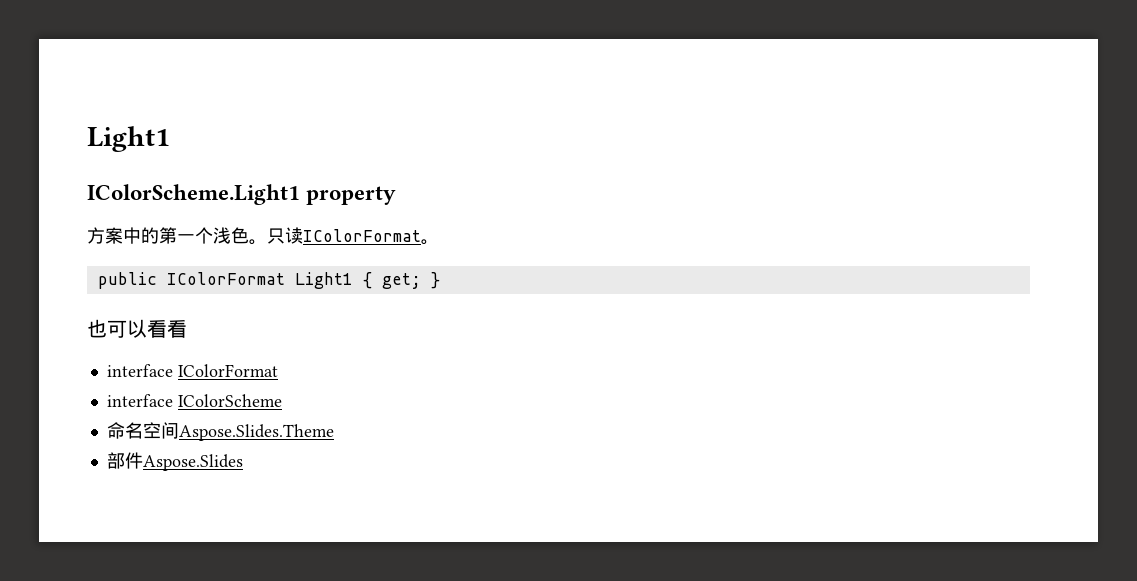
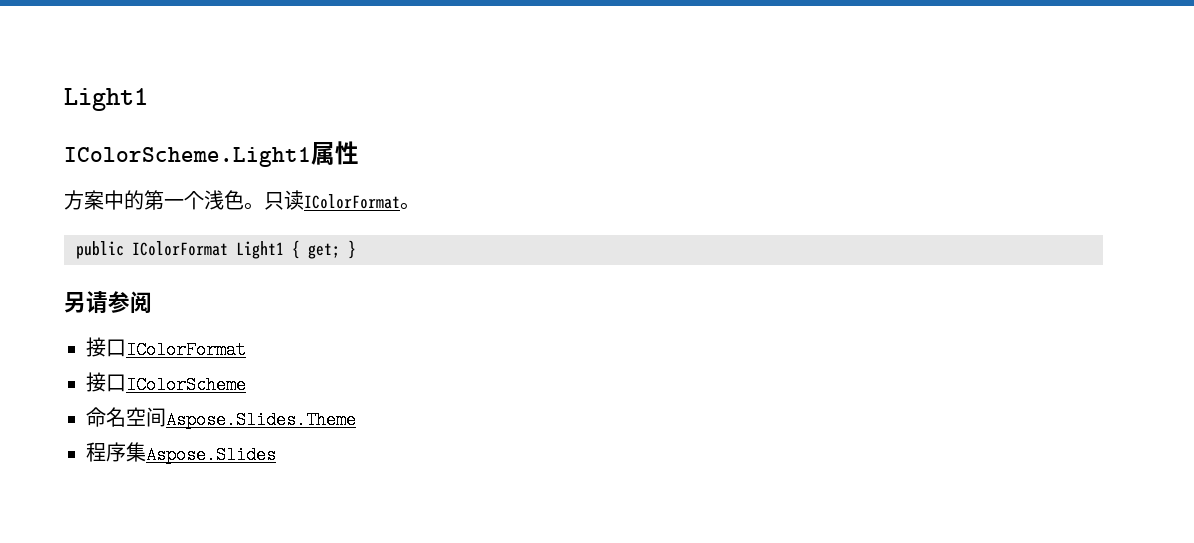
- IColorScheme.Light1 property
+ IColorScheme.Light1属性
- 也可以看看
- interface IColorFormat
+ 另请参阅
+ 接口IColorFormat
- interface IColorScheme
+ 接口IColorScheme
- 部件Aspose.Slides
+ 程序集Aspose.Slides

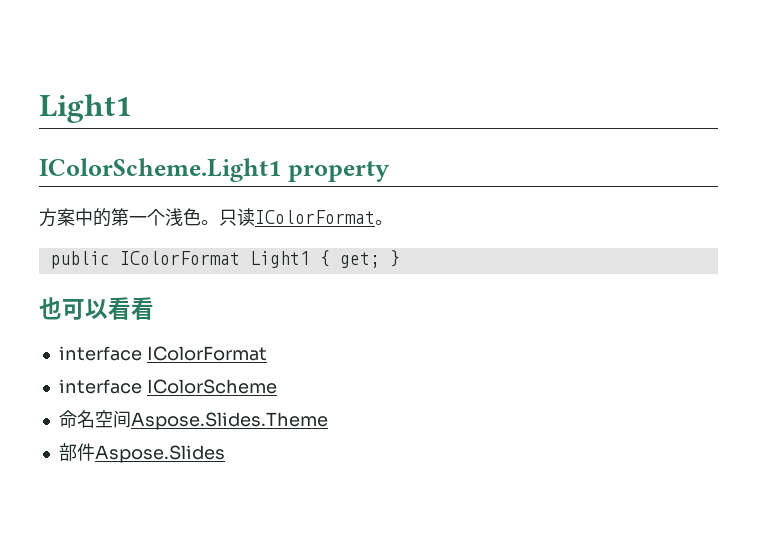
- IColorScheme.Light1属性
+ IColorScheme.Light1 property
- 另请参阅
- 接口IColorFormat
+ 也可以看看
+ interface IColorFormat
- 接口IColorScheme
+ interface IColorScheme
- 程序集Aspose.Slides
+ 部件Aspose.Slides

